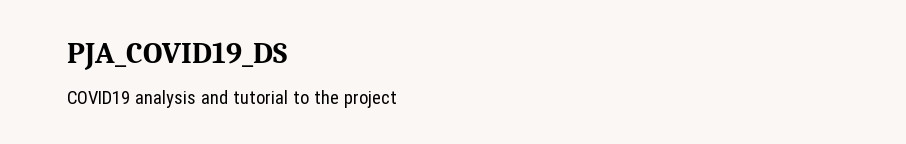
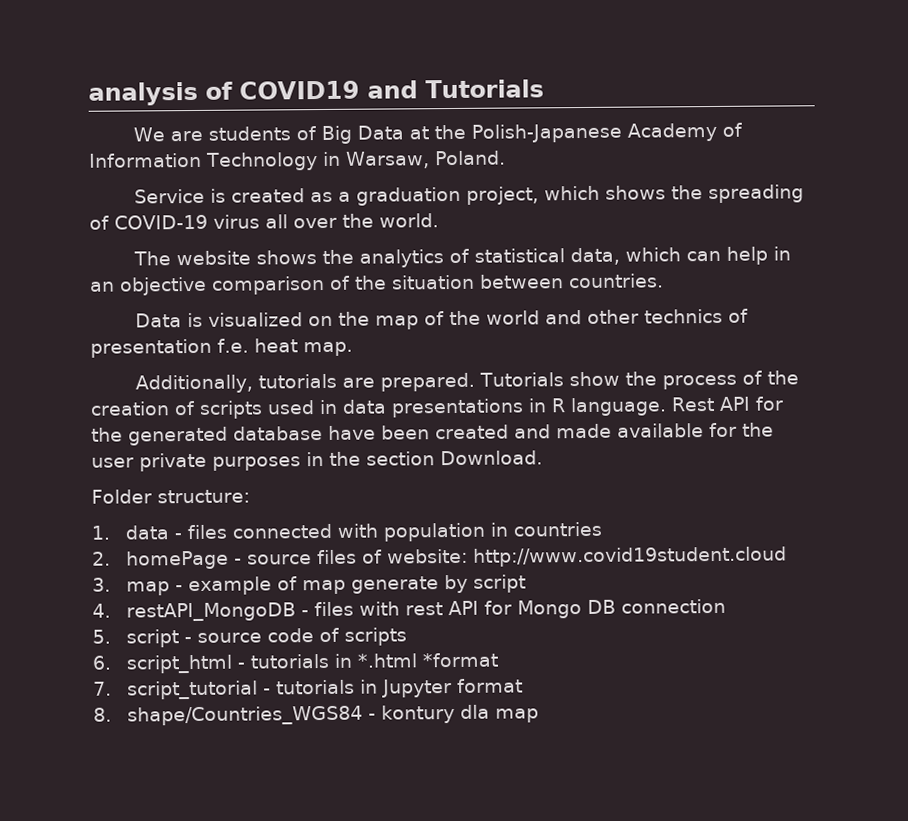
- PJA_COVID19_DS
- COVID19 analysis and tutorial to the project
+ analysis of COVID19 and Tutorials
+ We are students of Big Data at the Polish-Japanese Academy of Information Technology in Warsaw, Poland.
+ Service is created as a graduation project, which shows the spreading of COVID-19 virus all over the world.
+ The website shows the analytics of statistical data, which can help in an objective comparison of the situation between countries.
+ Data is visualized on the map of the world and other technics of presentation f.e. heat map.
+ Additionally, tutorials are prepared. Tutorials show the process of the creation of scripts used in data presentations in R language. Rest API for the generated database have been created and made available for the user private purposes in the section Download.
+ Folder structure:
+ 1. data - files connected with population in countries
+ 2. homePage - source files of website: http://www.covid19student.cloud
+ 3. map - example of map generate by script
+ 4. restAPI_MongoDB - files with rest API for Mongo DB connection
+ 5. script - source code of scripts
+ 6. script_html - tutorials in *.html *format
+ 7. script_tutorial - tutorials in Jupyter format
+ 8. shape/Countries_WGS84 - kontury dla map

